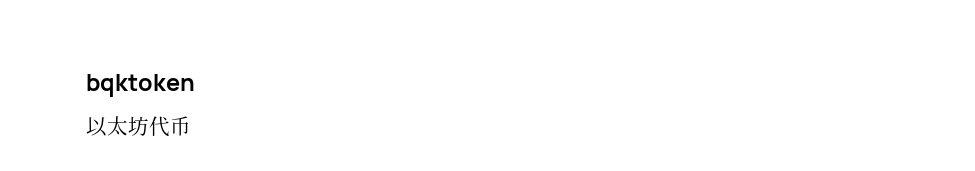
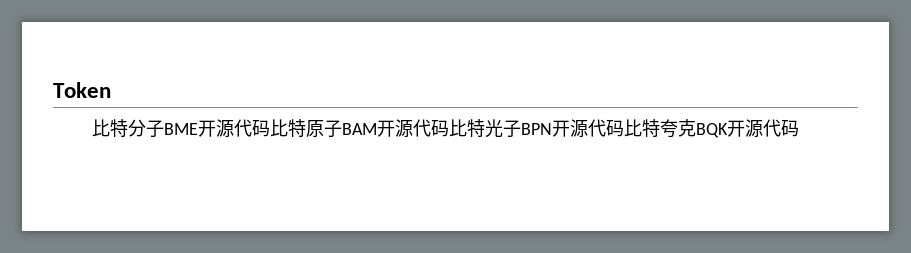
- bqktoken
- 以太坊代币
+ Token
+ 比特分子BME开源代码比特原子BAM开源代码比特光子BPN开源代码比特夸克BQK开源代码

